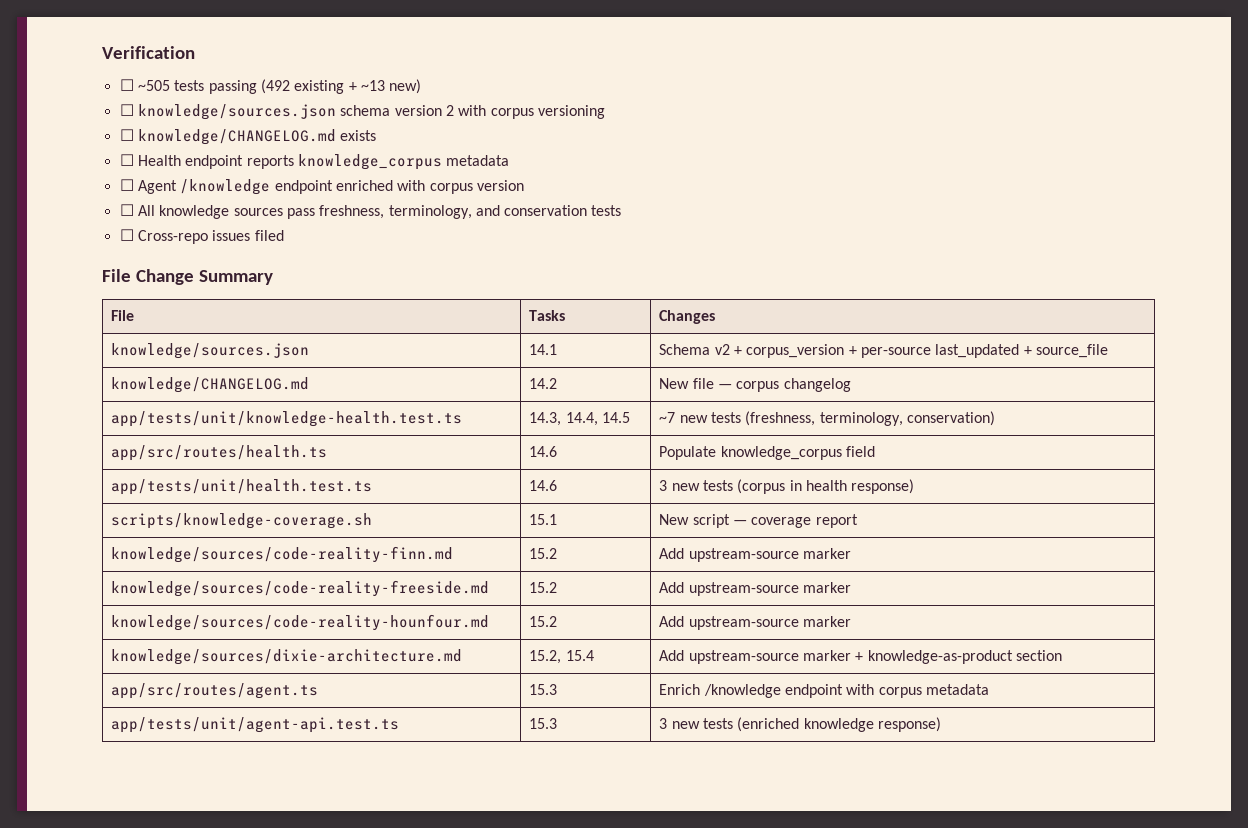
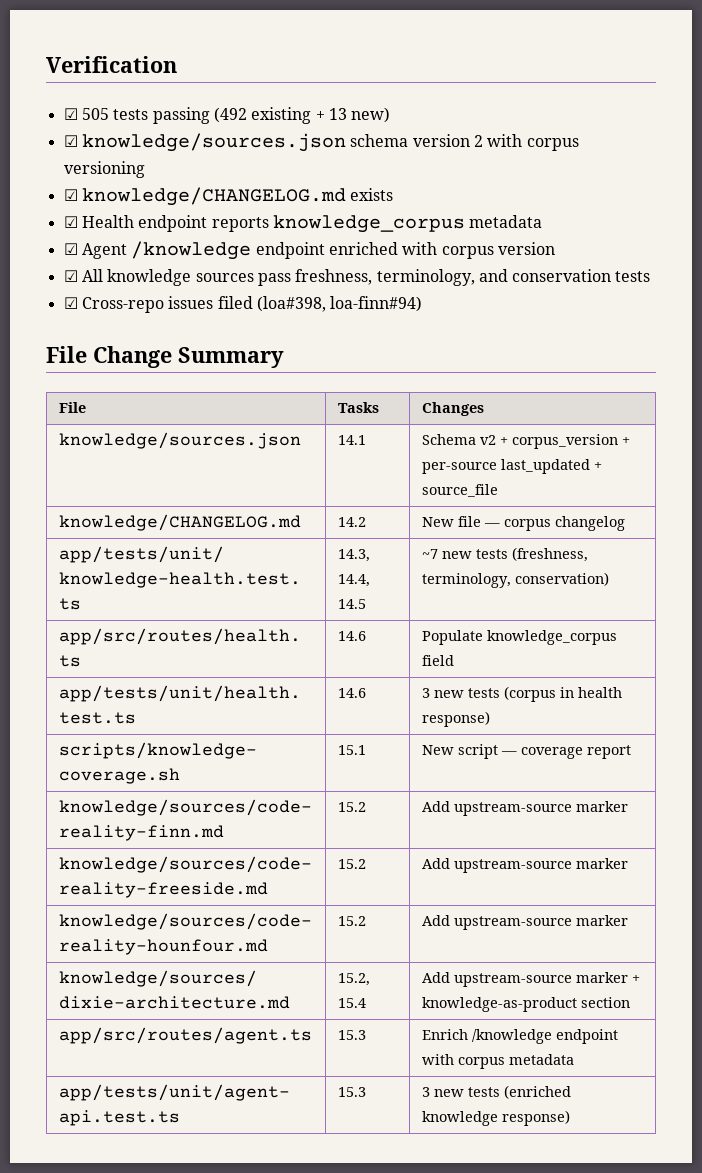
- ☐ ~505 tests passing (492 existing + ~13 new)
+ ☑ 505 tests passing (492 existing + 13 new)
- ☐ knowledge/sources.json schema version 2 with corpus versioning
+ ☑ knowledge/sources.json schema version 2 with corpus versioning
- ☐ knowledge/CHANGELOG.md exists
+ ☑ knowledge/CHANGELOG.md exists
- ☐ Health endpoint reports knowledge_corpus metadata
+ ☑ Health endpoint reports knowledge_corpus metadata
- ☐ Agent /knowledge endpoint enriched with corpus version
+ ☑ Agent /knowledge endpoint enriched with corpus version
- ☐ All knowledge sources pass freshness, terminology, and conservation tests
+ ☑ All knowledge sources pass freshness, terminology, and conservation tests
- ☐ Cross-repo issues filed
+ ☑ Cross-repo issues filed (loa#398, loa-finn#94)

